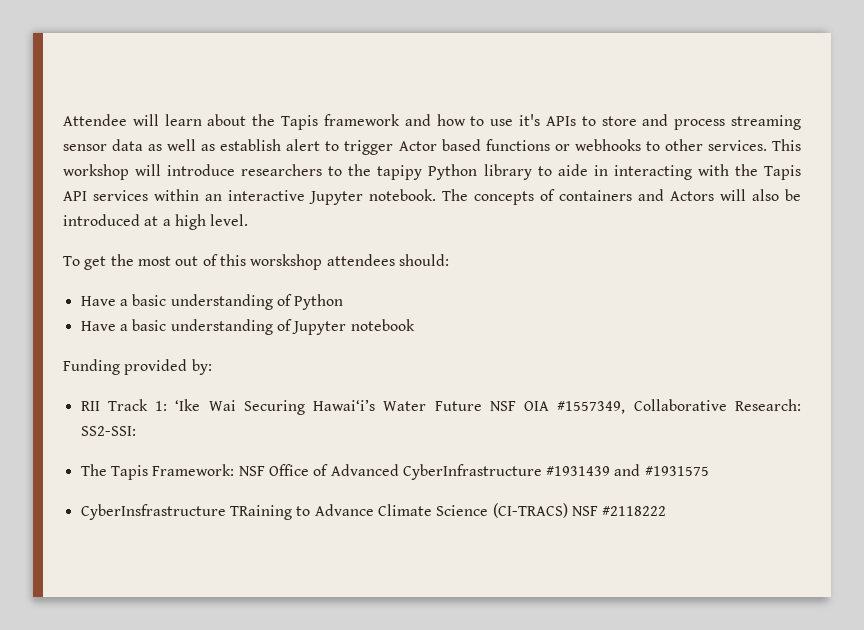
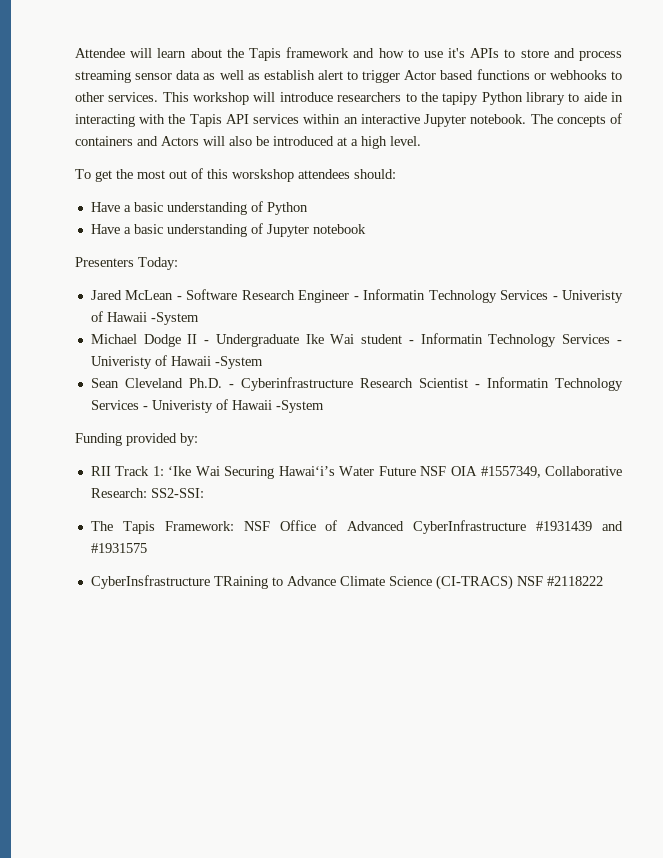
+ Presenters Today:
+ Jared McLean - Software Research Engineer - Informatin Technology Services - Univeristy of Hawaii -System
+ Michael Dodge II - Undergraduate Ike Wai student - Informatin Technology Services - Univeristy of Hawaii -System
+ Sean Cleveland Ph.D. - Cyberinfrastructure Research Scientist - Informatin Technology Services - Univeristy of Hawaii -System

